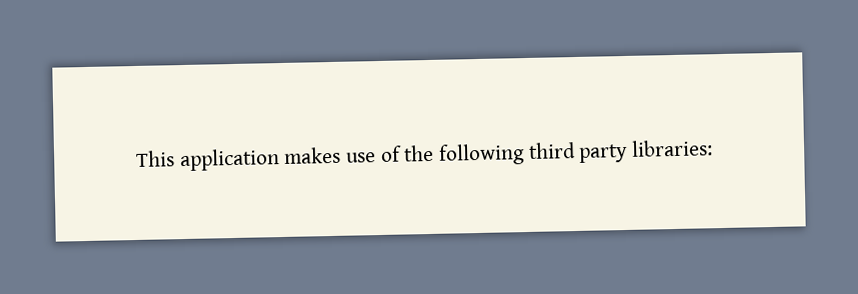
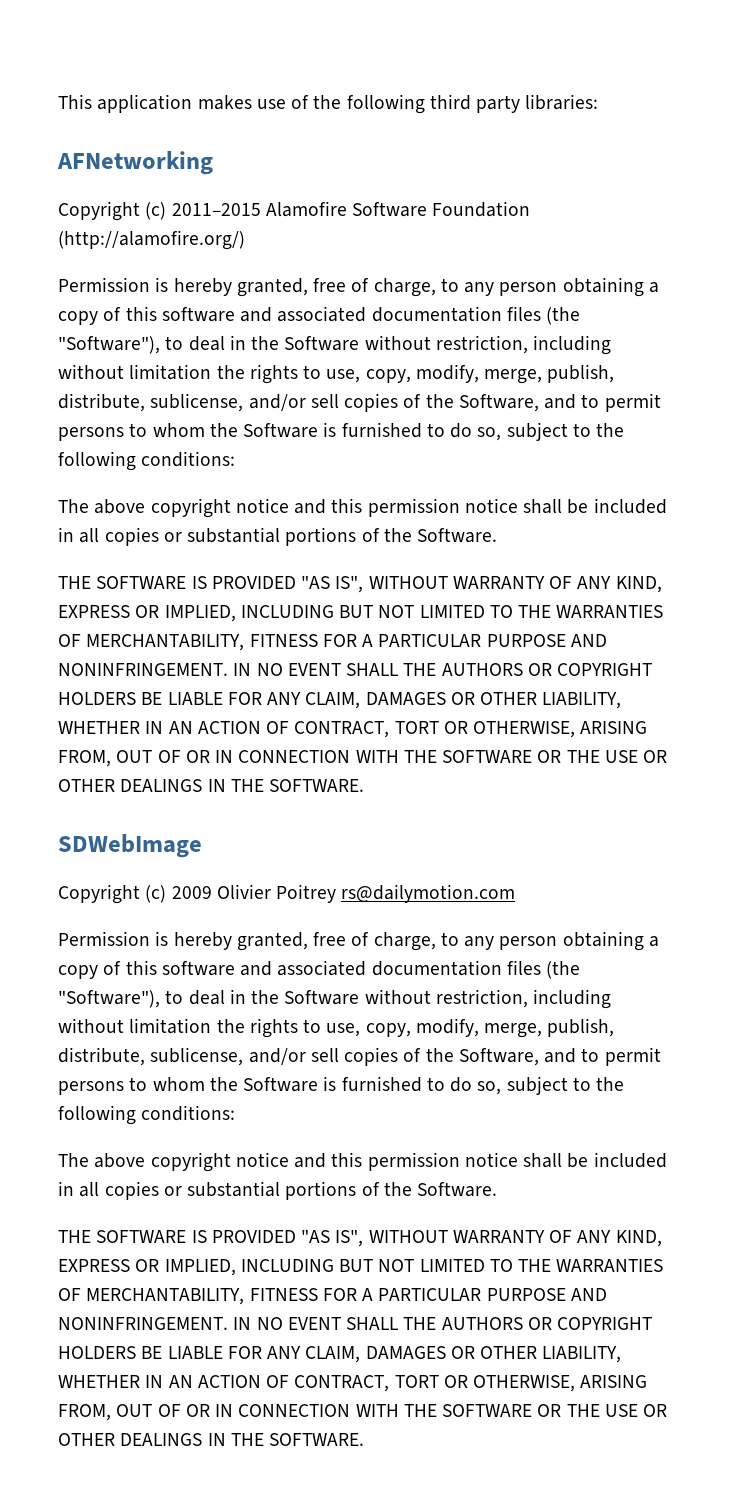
+ AFNetworking
+ Copyright (c) 2011–2015 Alamofire Software Foundation (http://alamofire.org/)
+ Permission is hereby granted, free of charge, to any person obtaining a copy of this software and associated documentation files (the "Software"), to deal in the Software without restriction, including without limitation the rights to use, copy, modify, merge, publish, distribute, sublicense, and/or sell copies of the Software, and to permit persons to whom the Software is furnished to do so, subject to the following conditions:
+ The above copyright notice and this permission notice shall be included in all copies or substantial portions of the Software.
+ THE SOFTWARE IS PROVIDED "AS IS", WITHOUT WARRANTY OF ANY KIND, EXPRESS OR IMPLIED, INCLUDING BUT NOT LIMITED TO THE WARRANTIES OF MERCHANTABILITY, FITNESS FOR A PARTICULAR PURPOSE AND NONINFRINGEMENT. IN NO EVENT SHALL THE AUTHORS OR COPYRIGHT HOLDERS BE LIABLE FOR ANY CLAIM, DAMAGES OR OTHER LIABILITY, WHETHER IN AN ACTION OF CONTRACT, TORT OR OTHERWISE, ARISING FROM, OUT OF OR IN CONNECTION WITH THE SOFTWARE OR THE USE OR OTHER DEALINGS IN THE SOFTWARE.
+ SDWebImage
+ Copyright (c) 2009 Olivier Poitrey rs@dailymotion.com
+ Permission is hereby granted, free of charge, to any person obtaining a copy of this software and associated documentation files (the "Software"), to deal in the Software without restriction, including without limitation the rights to use, copy, modify, merge, publish, distribute, sublicense, and/or sell copies of the Software, and to permit persons to whom the Software is furnished to do so, subject to the following conditions:
+ The above copyright notice and this permission notice shall be included in all copies or substantial portions of the Software.
+ THE SOFTWARE IS PROVIDED "AS IS", WITHOUT WARRANTY OF ANY KIND, EXPRESS OR IMPLIED, INCLUDING BUT NOT LIMITED TO THE WARRANTIES OF MERCHANTABILITY, FITNESS FOR A PARTICULAR PURPOSE AND NONINFRINGEMENT. IN NO EVENT SHALL THE AUTHORS OR COPYRIGHT HOLDERS BE LIABLE FOR ANY CLAIM, DAMAGES OR OTHER LIABILITY, WHETHER IN AN ACTION OF CONTRACT, TORT OR OTHERWISE, ARISING FROM, OUT OF OR IN CONNECTION WITH THE SOFTWARE OR THE USE OR OTHER DEALINGS IN THE SOFTWARE.

